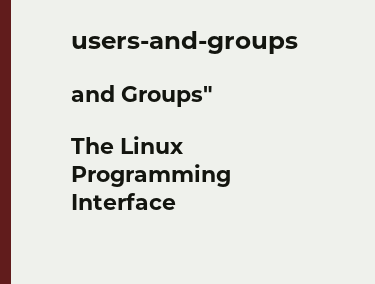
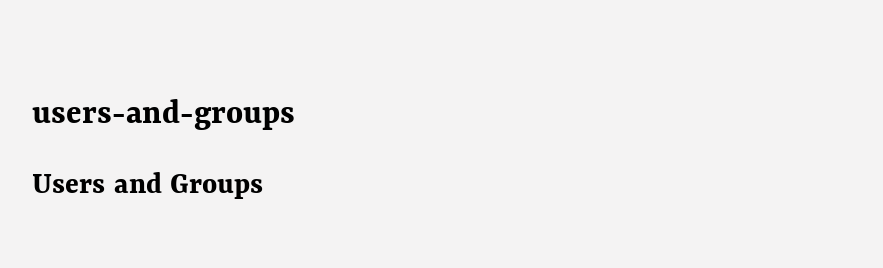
- and Groups"
- The Linux Programming Interface
+ Users and Groups

